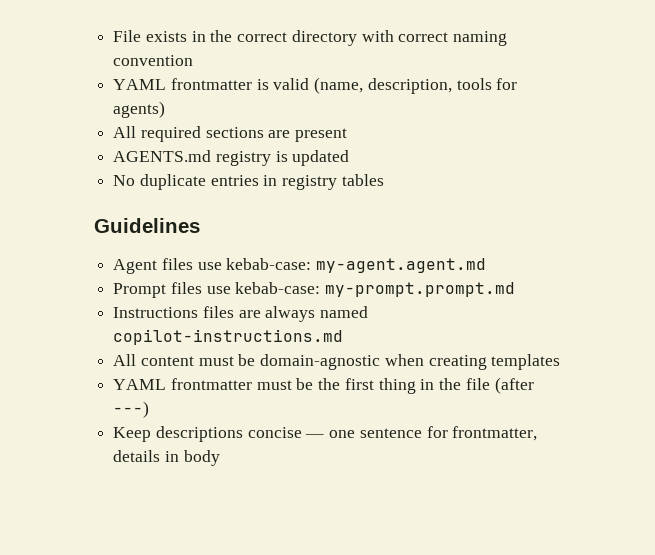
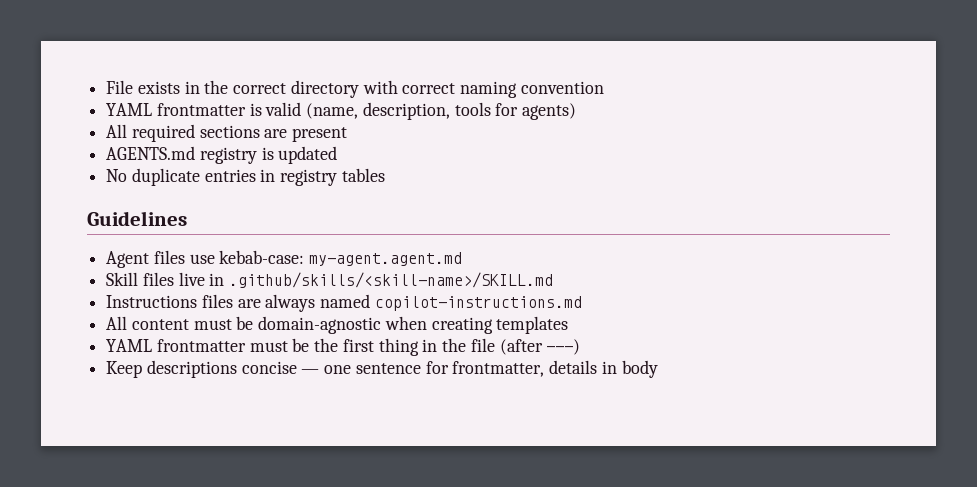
- Prompt files use kebab-case: my-prompt.prompt.md
+ Skill files live in .github/skills/<skill-name>/SKILL.md

